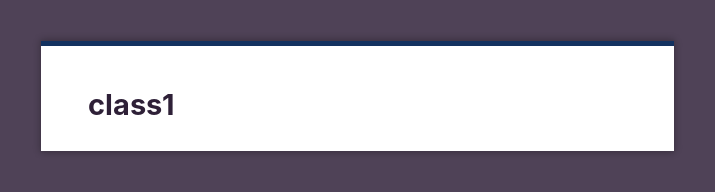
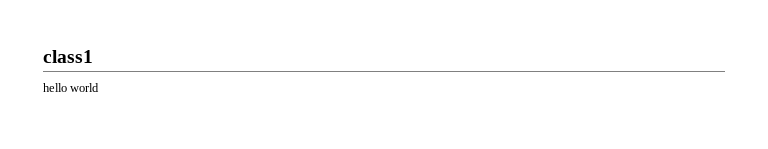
+ hello world

